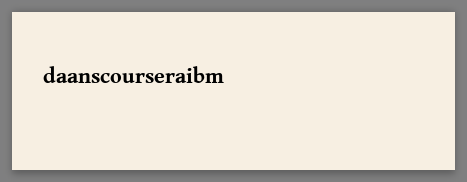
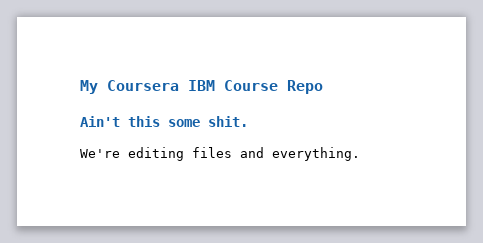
- daanscourseraibm
+ My Coursera IBM Course Repo
+ Ain't this some shit.
+ We're editing files and everything.

